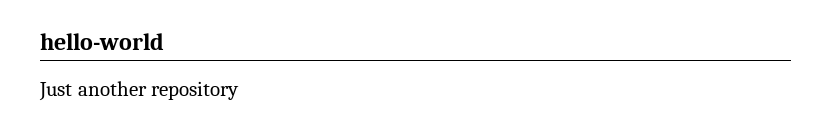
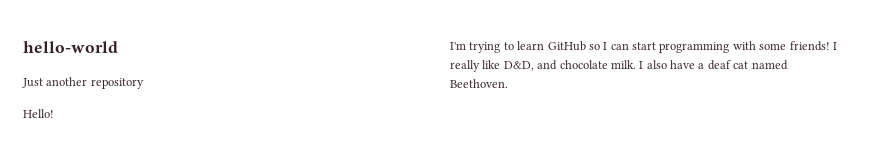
+ Hello!
+ I'm trying to learn GitHub so I can start programming with some friends! I really like D&D, and chocolate milk. I also have a deaf cat named Beethoven.

